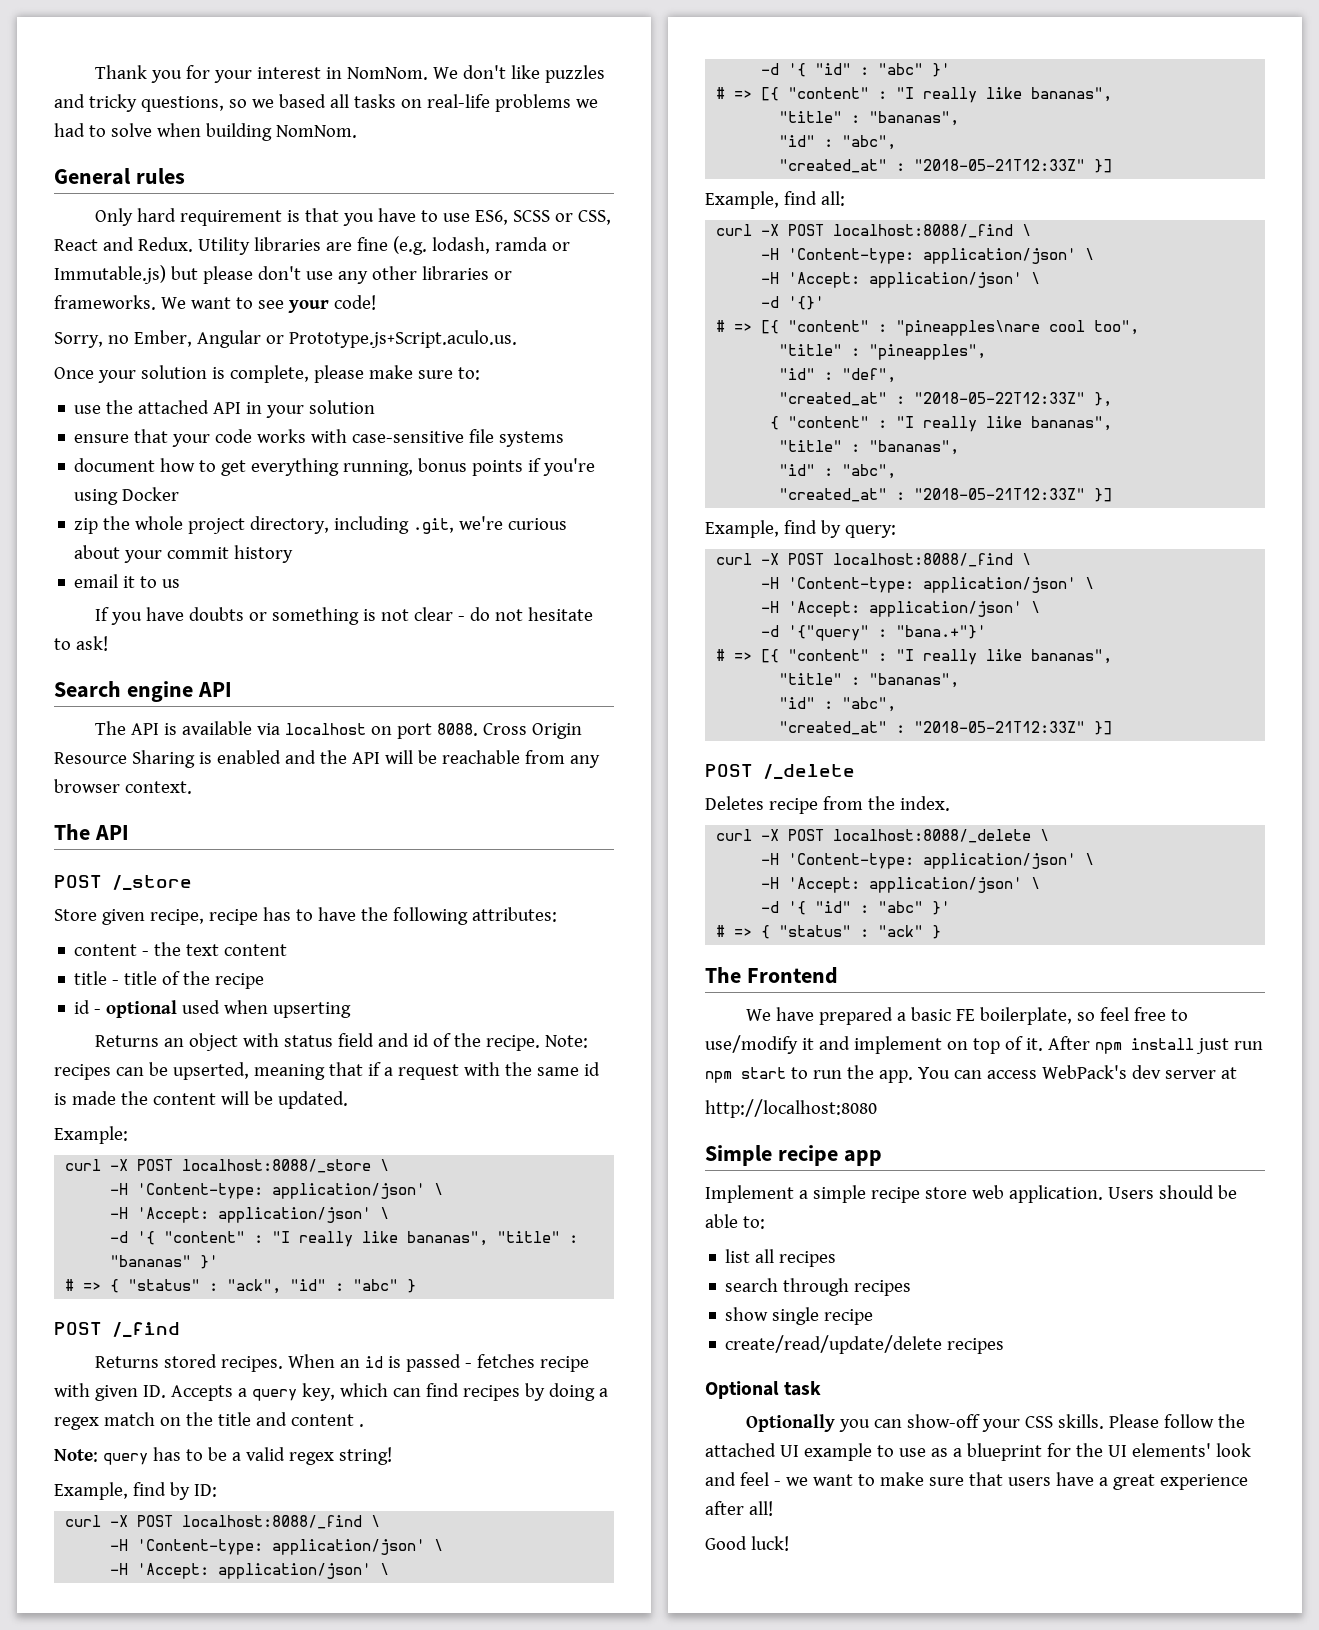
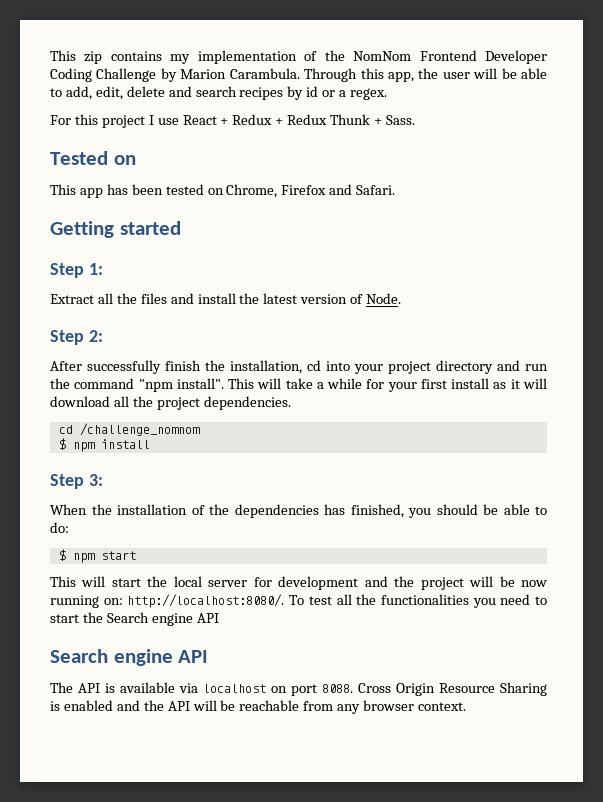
- Thank you for your interest in NomNom. We don't like puzzles and tricky questions, so we based all tasks on real-life problems we had to solve when building NomNom.
- General rules
- Only hard requirement is that you have to use ES6, SCSS or CSS, React and Redux. Utility libraries are fine (e.g. lodash, ramda or Immutable.js) but please don't use any other libraries or frameworks. We want to see your code!
- Sorry, no Ember, Angular or Prototype.js+Script.aculo.us.
- Once your solution is complete, please make sure to:
- use the attached API in your solution
- ensure that your code works with case-sensitive file systems
- document how to get everything running, bonus points if you're using Docker
- zip the whole project directory, including .git, we're curious about your commit history
- email it to us
- If you have doubts or something is not clear - do not hesitate to ask!
+ This zip contains my implementation of the NomNom Frontend Developer Coding Challenge by Marion Carambula. Through this app, the user will be able to add, edit, delete and search recipes by id or a regex.
+ For this project I use React + Redux + Redux Thunk + Sass.
+ Tested on
+ This app has been tested on Chrome, Firefox and Safari.
+ Getting started
+ Step 1:
+ Extract all the files and install the latest version of Node.
+ Step 2:
+ After successfully finish the installation, cd into your project directory and run the command "npm install". This will take a while for your first install as it will download all the project dependencies.
+ cd /challenge_nomnom
+ $ npm install
+ Step 3:
+ When the installation of the dependencies has finished, you should be able to do:
+ $ npm start
+ This will start the local server for development and the project will be now running on: http://localhost:8080/. To test all the functionalities you need to start the Search engine API
  Cross Origin Resource Sharing is enabled and the API will be reachable from any browser context.
- The API
- POST /_store
- Store given recipe, recipe has to have the following attributes:
- content - the text content
- title - title of the recipe
- id - optional used when upserting
- Returns an object with status field and id of the recipe. Note: recipes can be upserted, meaning that if a request with the same id is made the content will be updated.
- Example:
- curl -X POST localhost:8088/_store \
- -H 'Content-type: application/json' \
- -H 'Accept: application/json' \
- -d '{ "content" : "I really like bananas", "title" : "bananas" }'
- # => { "status" : "ack", "id" : "abc" }
- POST /_find
- Returns stored recipes. When an id is passed - fetches recipe with given ID. Accepts a query key, which can find recipes by doing a regex match on the title and content .
- Note: query has to be a valid regex string!
- Example, find by ID:
- curl -X POST localhost:8088/_find \
- -H 'Content-type: application/json' \
- -H 'Accept: application/json' \
- -d '{ "id" : "abc" }'
- # => [{ "content" : "I really like bananas",
- "title" : "bananas",
- "id" : "abc",
- "created_at" : "2018-05-21T12:33Z" }]
- Example, find all:
- curl -X POST localhost:8088/_find \
- -H 'Content-type: application/json' \
- -H 'Accept: application/json' \
- -d '{}'
- # => [{ "content" : "pineapples\nare cool too",
- "title" : "pineapples",
- "id" : "def",
- "created_at" : "2018-05-22T12:33Z" },
- { "content" : "I really like bananas",
- "title" : "bananas",
- "id" : "abc",
- "created_at" : "2018-05-21T12:33Z" }]
- Example, find by query:
- curl -X POST localhost:8088/_find \
- -H 'Content-type: application/json' \
- -H 'Accept: application/json' \
- -d '{"query" : "bana.+"}'
- # => [{ "content" : "I really like bananas",
- "title" : "bananas",
- "id" : "abc",
- "created_at" : "2018-05-21T12:33Z" }]
- POST /_delete
- Deletes recipe from the index.
- curl -X POST localhost:8088/_delete \
- -H 'Content-type: application/json' \
- -H 'Accept: application/json' \
- -d '{ "id" : "abc" }'
- # => { "status" : "ack" }
- The Frontend
- We have prepared a basic FE boilerplate, so feel free to use/modify it and implement on top of it. After npm install just run npm start to run the app. You can access WebPack's dev server at
- http://localhost:8080
- Simple recipe app
- Implement a simple recipe store web application. Users should be able to:
- list all recipes
- search through recipes
- show single recipe
- create/read/update/delete recipes
- Optional task
- Optionally you can show-off your CSS skills. Please follow the attached UI example to use as a blueprint for the UI elements' look and feel - we want to make sure that users have a great experience after all!
- Good luck!

